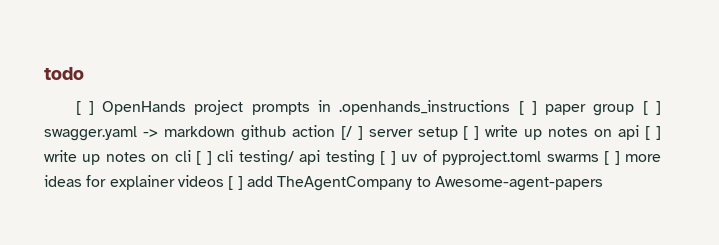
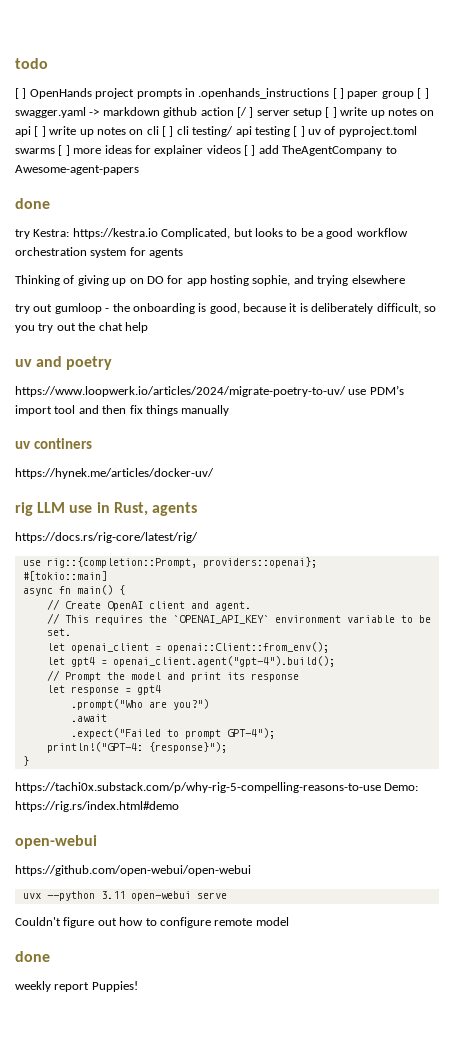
  [ ] OpenHands project prompts in .openhands_instructions [ ] paper group [ ] swagger.yaml -> markdown github action [/ ] server setup [ ] write up notes on api [ ] write up notes on cli [ ] cli testing/ api testing [ ] uv of pyproject.toml swarms [ ] more ideas for explainer videos [ ] add TheAgentCompany to Awesome-agent-papers
+ done
+ try Kestra: https://kestra.io Complicated, but looks to be a good workflow orchestration system for agents
+ Thinking of giving up on DO for app hosting sophie, and trying elsewhere
+ try out gumloop - the onboarding is good, because it is deliberately difficult, so you try out the chat help
+ uv and poetry
+ https://www.loopwerk.io/articles/2024/migrate-poetry-to-uv/ use PDM’s import tool and then fix things manually
+ uv continers
+ https://hynek.me/articles/docker-uv/
+ rig LLM use in Rust, agents
+ https://docs.rs/rig-core/latest/rig/
+ use rig::{completion::Prompt, providers::openai};
+ #[tokio::main]
+ async fn main() {
+ // Create OpenAI client and agent.
+ // This requires the `OPENAI_API_KEY` environment variable to be set.
+ let openai_client = openai::Client::from_env();
+ let gpt4 = openai_client.agent("gpt-4").build();
+ // Prompt the model and print its response
+ let response = gpt4
+ .prompt("Who are you?")
+ .await
+ .expect("Failed to prompt GPT-4");
+ println!("GPT-4: {response}");
+ }
+ https://tachi0x.substack.com/p/why-rig-5-compelling-reasons-to-use Demo: https://rig.rs/index.html#demo
+ open-webui
+ https://github.com/open-webui/open-webui
+ uvx --python 3.11 open-webui serve
+ Couldn't figure out how to configure remote model
+ done
+ weekly report Puppies!

